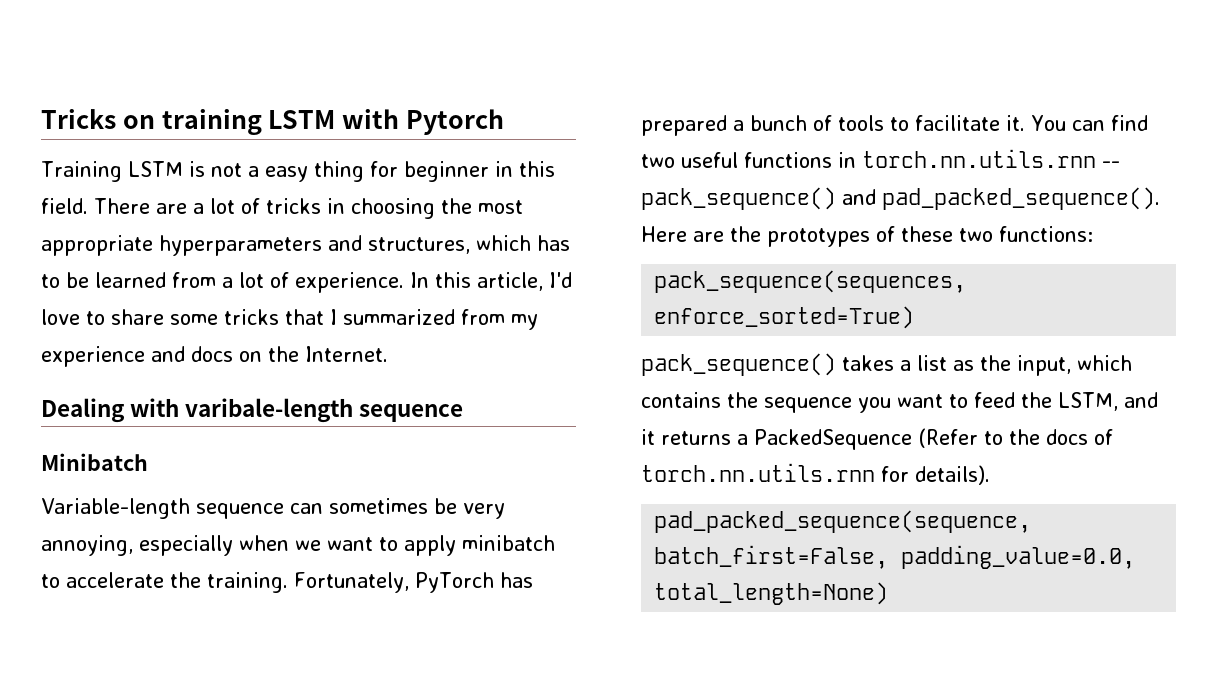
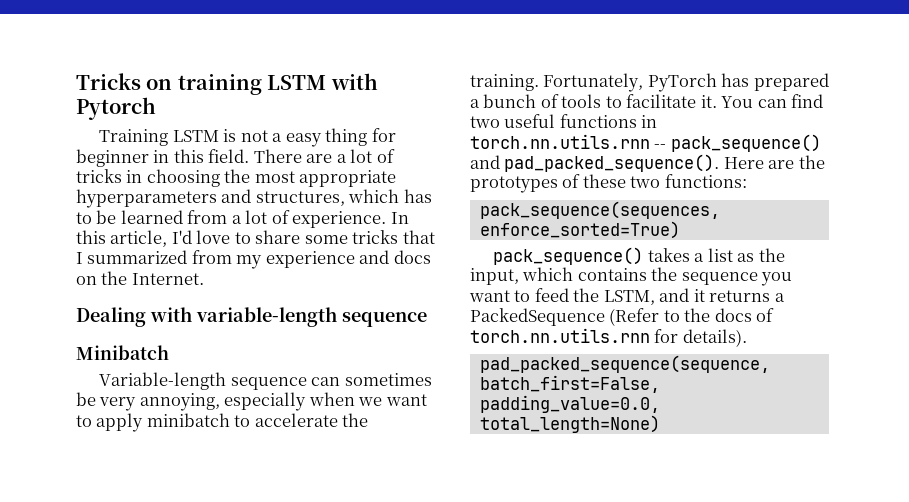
- Dealing with varibale-length sequence
+ Dealing with variable-length sequence

